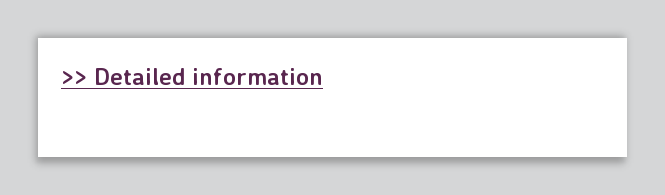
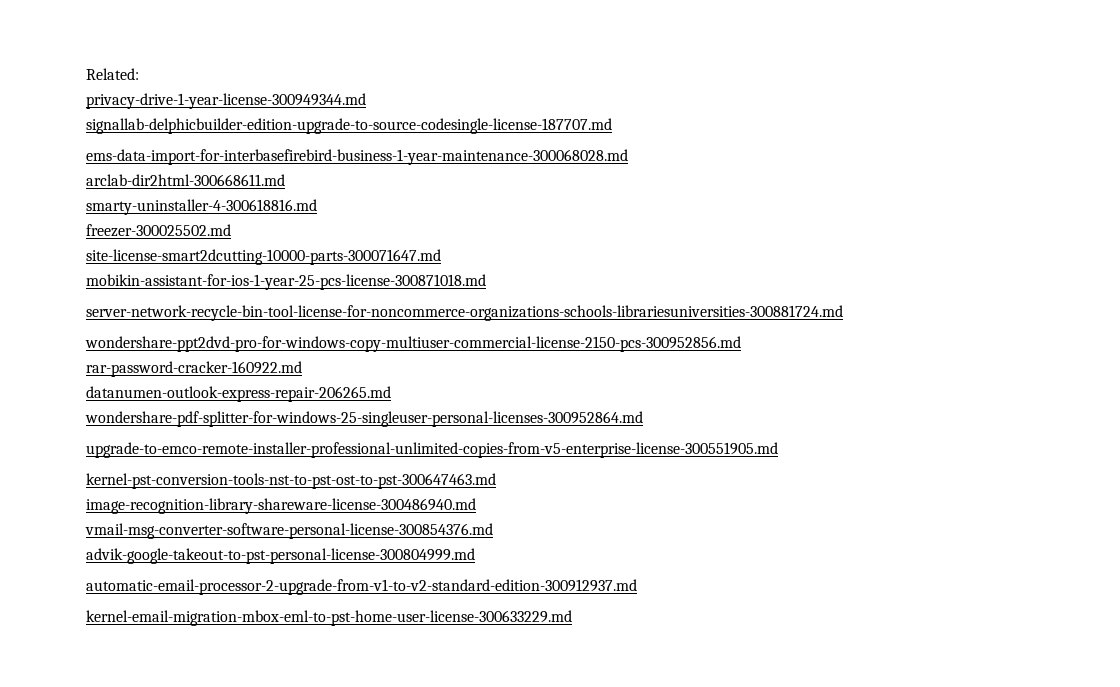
- >> Detailed information
+ Related:
+ privacy-drive-1-year-license-300949344.md
+ signallab-delphicbuilder-edition-upgrade-to-source-codesingle-license-187707.md
+ ems-data-import-for-interbasefirebird-business-1-year-maintenance-300068028.md
+ arclab-dir2html-300668611.md
+ smarty-uninstaller-4-300618816.md
+ freezer-300025502.md
+ site-license-smart2dcutting-10000-parts-300071647.md
+ mobikin-assistant-for-ios-1-year-25-pcs-license-300871018.md
+ server-network-recycle-bin-tool-license-for-noncommerce-organizations-schools-librariesuniversities-300881724.md
+ wondershare-ppt2dvd-pro-for-windows-copy-multiuser-commercial-license-2150-pcs-300952856.md
+ rar-password-cracker-160922.md
+ datanumen-outlook-express-repair-206265.md
+ wondershare-pdf-splitter-for-windows-25-singleuser-personal-licenses-300952864.md
+ upgrade-to-emco-remote-installer-professional-unlimited-copies-from-v5-enterprise-license-300551905.md
+ kernel-pst-conversion-tools-nst-to-pst-ost-to-pst-300647463.md
+ image-recognition-library-shareware-license-300486940.md
+ vmail-msg-converter-software-personal-license-300854376.md
+ advik-google-takeout-to-pst-personal-license-300804999.md
+ automatic-email-processor-2-upgrade-from-v1-to-v2-standard-edition-300912937.md
+ kernel-email-migration-mbox-eml-to-pst-home-user-license-300633229.md

